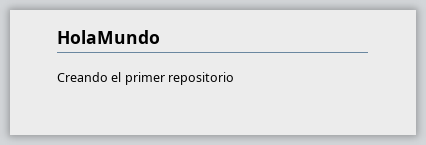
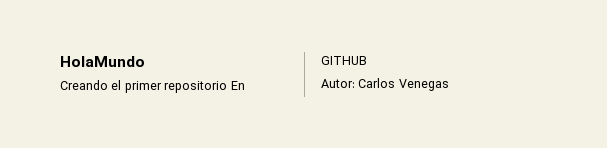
- Creando el primer repositorio
+ Creando el primer repositorio En GITHUB
+ Autor: Carlos Venegas

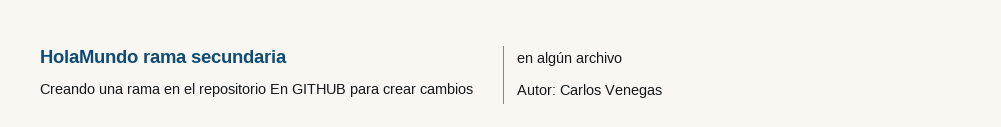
- HolaMundo
+ HolaMundo rama secundaria
- Creando el primer repositorio En GITHUB
+ Creando una rama en el repositorio En GITHUB para crear cambios en algún archivo

